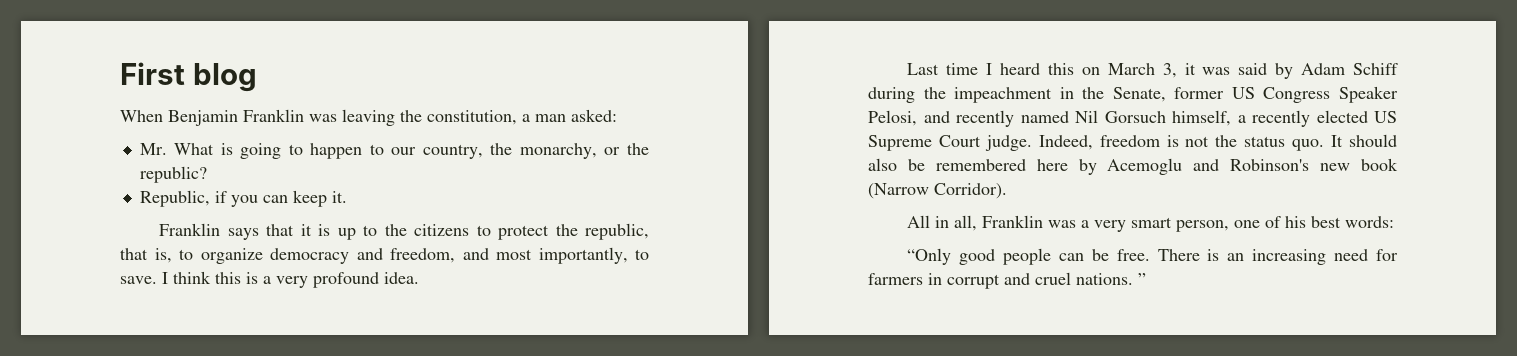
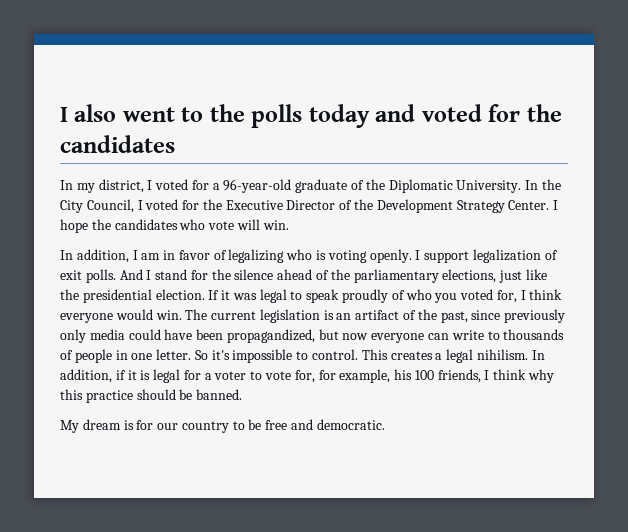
- First blog
- When Benjamin Franklin was leaving the constitution, a man asked:
- Mr. What is going to happen to our country, the monarchy, or the republic?
- Republic, if you can keep it.
- Franklin says that it is up to the citizens to protect the republic, that is, to organize democracy and freedom, and most importantly, to save. I think this is a very profound idea.
- Last time I heard this on March 3, it was said by Adam Schiff during the impeachment in the Senate, former US Congress Speaker Pelosi, and recently named Nil Gorsuch himself, a recently elected US Supreme Court judge. Indeed, freedom is not the status quo. It should also be remembered here by Acemoglu and Robinson's new book (Narrow Corridor).
- All in all, Franklin was a very smart person, one of his best words:
- “Only good people can be free. There is an increasing need for farmers in corrupt and cruel nations. ”
+ I also went to the polls today and voted for the candidates
+ In my district, I voted for a 96-year-old graduate of the Diplomatic University. In the City Council, I voted for the Executive Director of the Development Strategy Center. I hope the candidates who vote will win.
+ In addition, I am in favor of legalizing who is voting openly. I support legalization of exit polls. And I stand for the silence ahead of the parliamentary elections, just like the presidential election. If it was legal to speak proudly of who you voted for, I think everyone would win. The current legislation is an artifact of the past, since previously only media could have been propagandized, but now everyone can write to thousands of people in one letter. So it's impossible to control. This creates a legal nihilism. In addition, if it is legal for a voter to vote for, for example, his 100 friends, I think why this practice should be banned.
+ My dream is for our country to be free and democratic.

